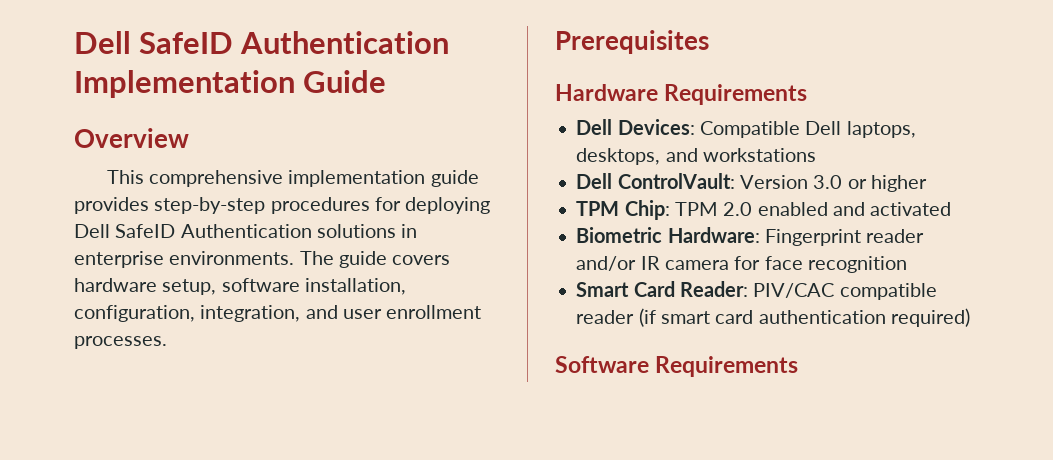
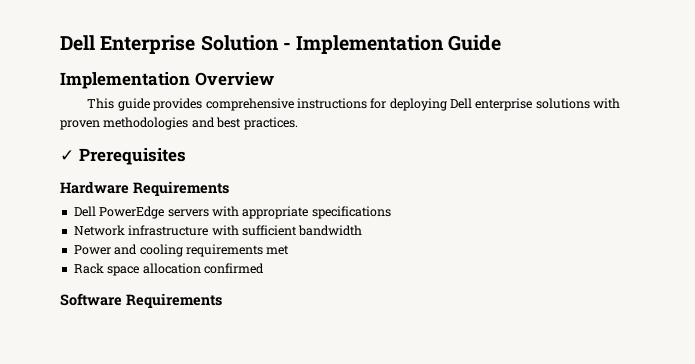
- Dell SafeID Authentication Implementation Guide
+ Dell Enterprise Solution - Implementation Guide
- Overview
+ Implementation Overview
- This comprehensive implementation guide provides step-by-step procedures for deploying Dell SafeID Authentication solutions in enterprise environments. The guide covers hardware setup, software installation, configuration, integration, and user enrollment processes.
- Prerequisites
+ This guide provides comprehensive instructions for deploying Dell enterprise solutions with proven methodologies and best practices.
+ ✓ Prerequisites
  Hardware Requirements
- Dell Devices: Compatible Dell laptops, desktops, and workstations
- Dell ControlVault: Version 3.0 or higher
- TPM Chip: TPM 2.0 enabled and activated
- Biometric Hardware: Fingerprint reader and/or IR camera for face recognition
- Smart Card Reader: PIV/CAC compatible reader (if smart card authentication required)
+ Dell PowerEdge servers with appropriate specifications
+ Network infrastructure with sufficient bandwidth
+ Power and cooling requirements met
+ Rack space allocation confirmed

